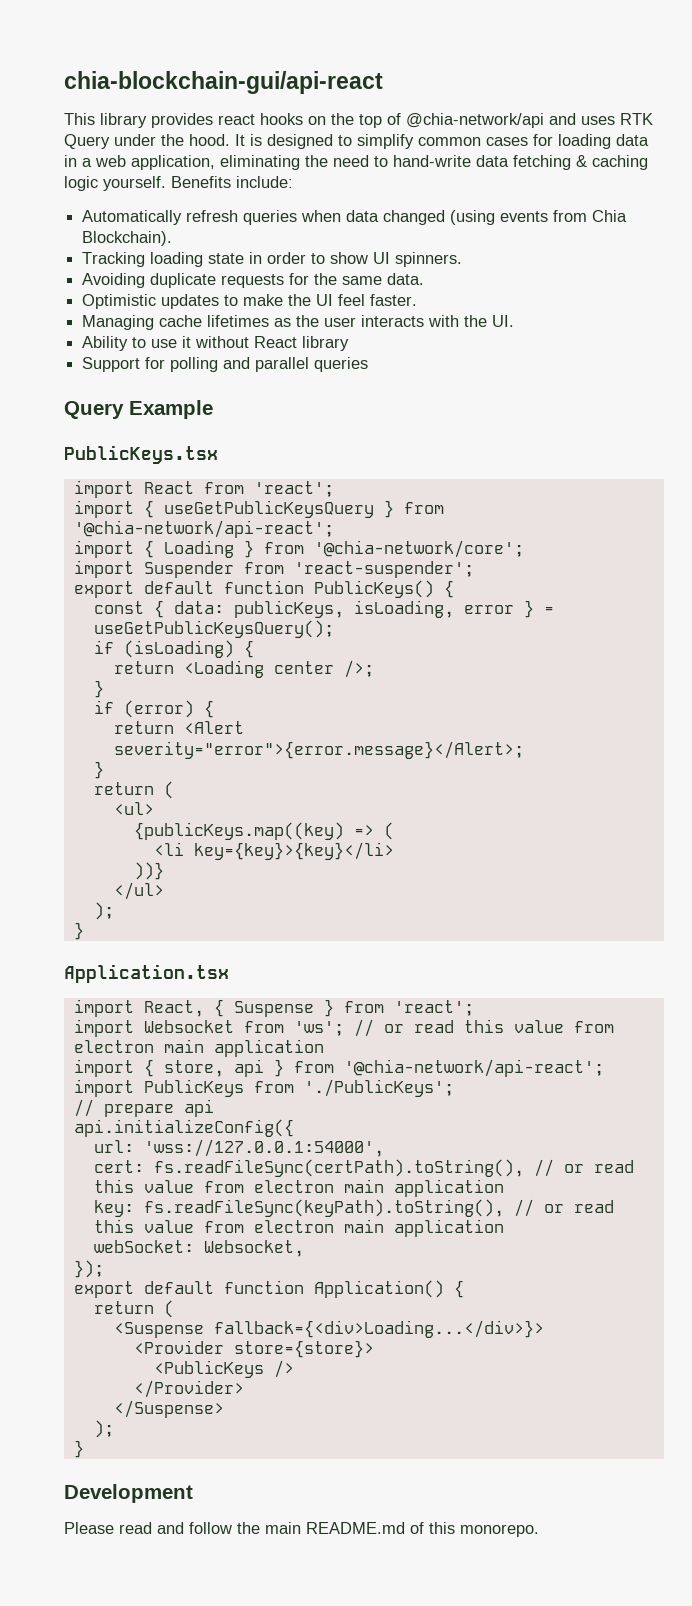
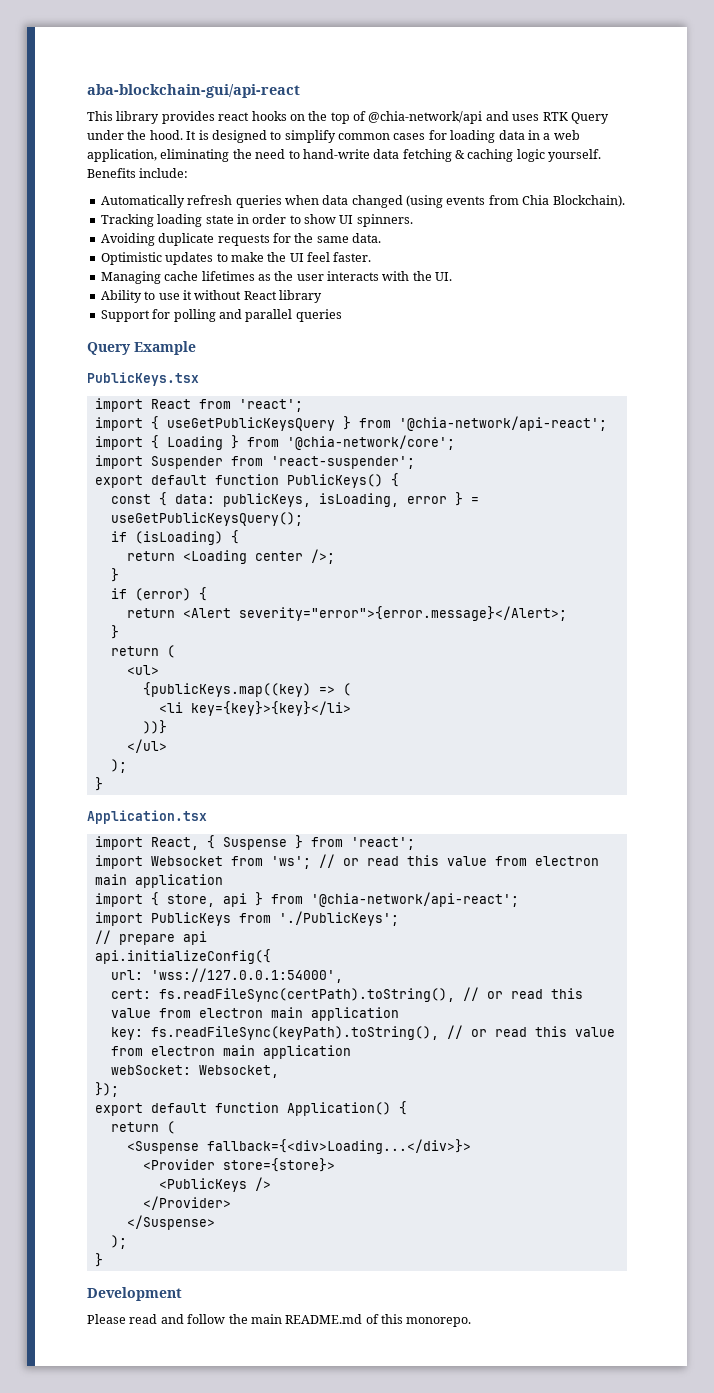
- chia-blockchain-gui/api-react
+ aba-blockchain-gui/api-react

